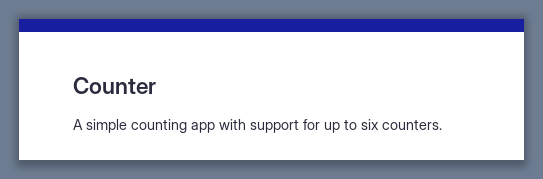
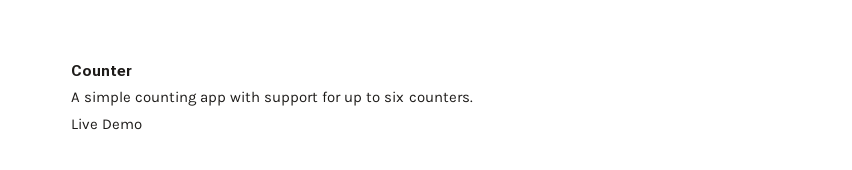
+ Live Demo

